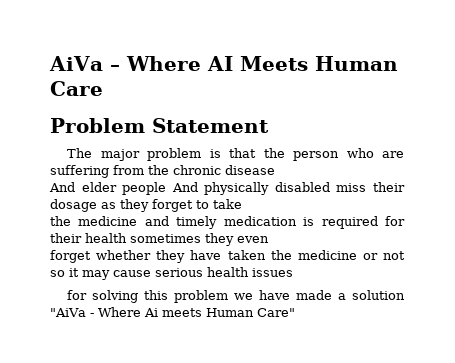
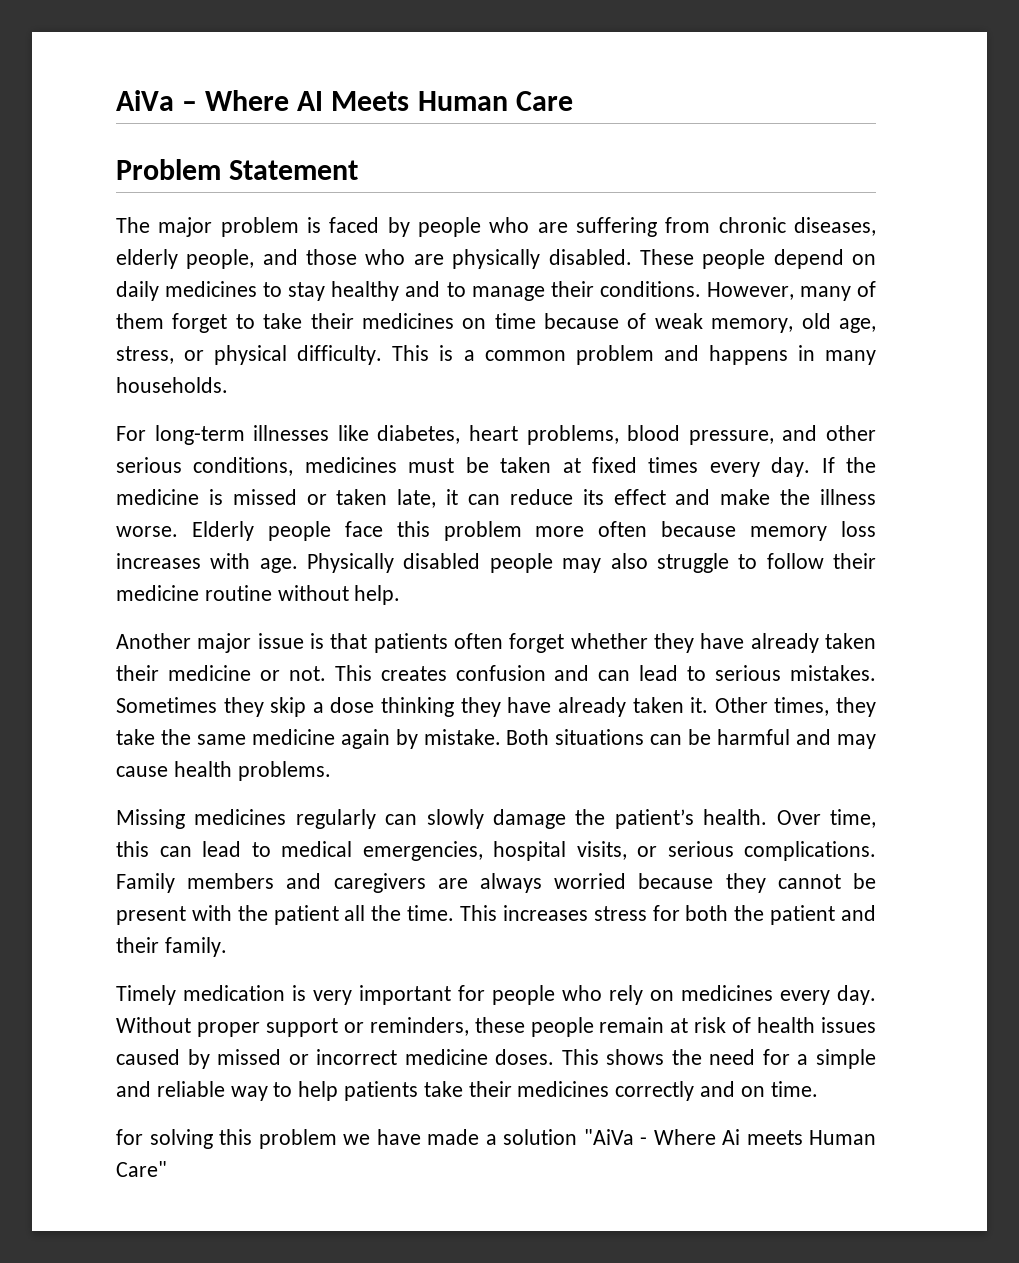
- The major problem is that the person who are suffering from the chronic disease
- And elder people And physically disabled miss their dosage as they forget to take
- the medicine and timely medication is required for their health sometimes they even
- forget whether they have taken the medicine or not so it may cause serious health issues
+ The major problem is faced by people who are suffering from chronic diseases, elderly people, and those who are physically disabled. These people depend on daily medicines to stay healthy and to manage their conditions. However, many of them forget to take their medicines on time because of weak memory, old age, stress, or physical difficulty. This is a common problem and happens in many households.
+ For long-term illnesses like diabetes, heart problems, blood pressure, and other serious conditions, medicines must be taken at fixed times every day. If the medicine is missed or taken late, it can reduce its effect and make the illness worse. Elderly people face this problem more often because memory loss increases with age. Physically disabled people may also struggle to follow their medicine routine without help.
+ Another major issue is that patients often forget whether they have already taken their medicine or not. This creates confusion and can lead to serious mistakes. Sometimes they skip a dose thinking they have already taken it. Other times, they take the same medicine again by mistake. Both situations can be harmful and may cause health problems.
+ Missing medicines regularly can slowly damage the patient’s health. Over time, this can lead to medical emergencies, hospital visits, or serious complications. Family members and caregivers are always worried because they cannot be present with the patient all the time. This increases stress for both the patient and their family.
+ Timely medication is very important for people who rely on medicines every day. Without proper support or reminders, these people remain at risk of health issues caused by missed or incorrect medicine doses. This shows the need for a simple and reliable way to help patients take their medicines correctly and on time.

